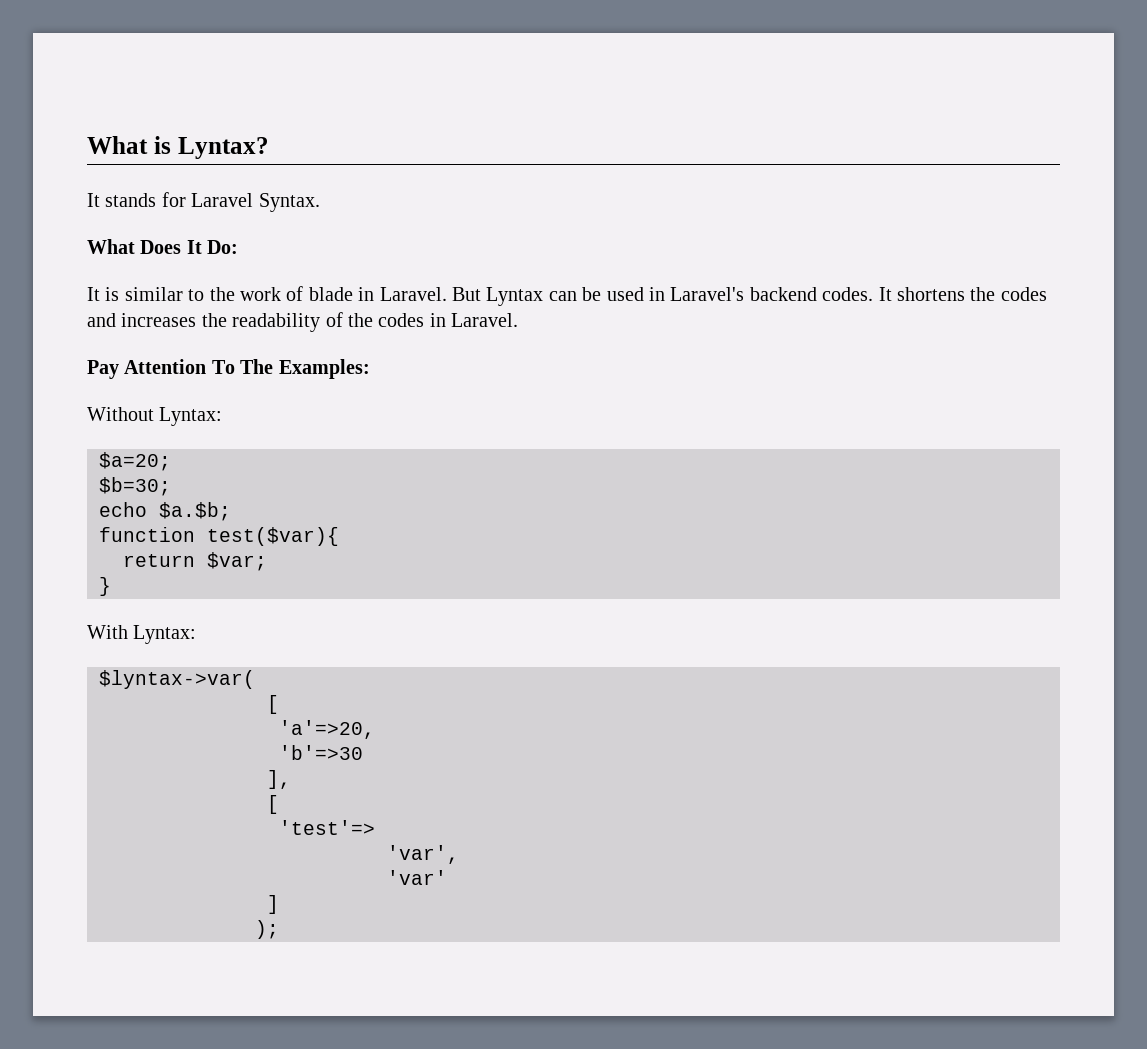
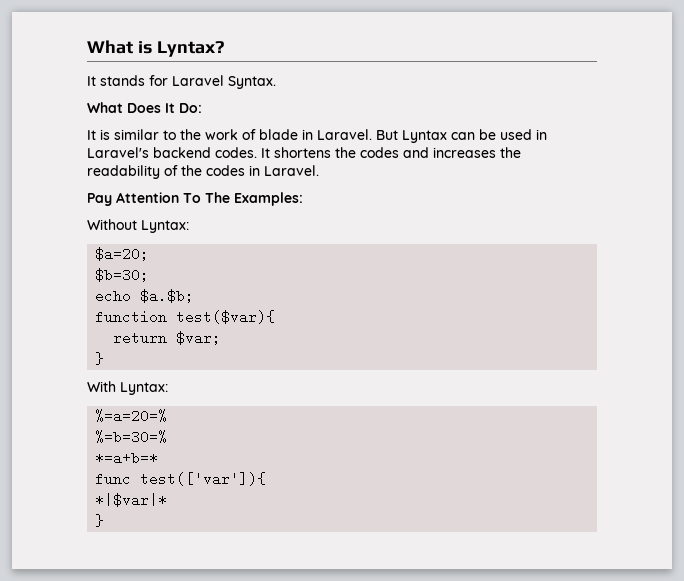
- $lyntax->var(
- [
- 'a'=>20,
- 'b'=>30
- ],
- [
- 'test'=>
- 'var',
- 'var'
- ]
- );
+ %=a=20=%
+ %=b=30=%
+ *=a+b=*
+ func test(['var']){
+ *|$var|*
+ }

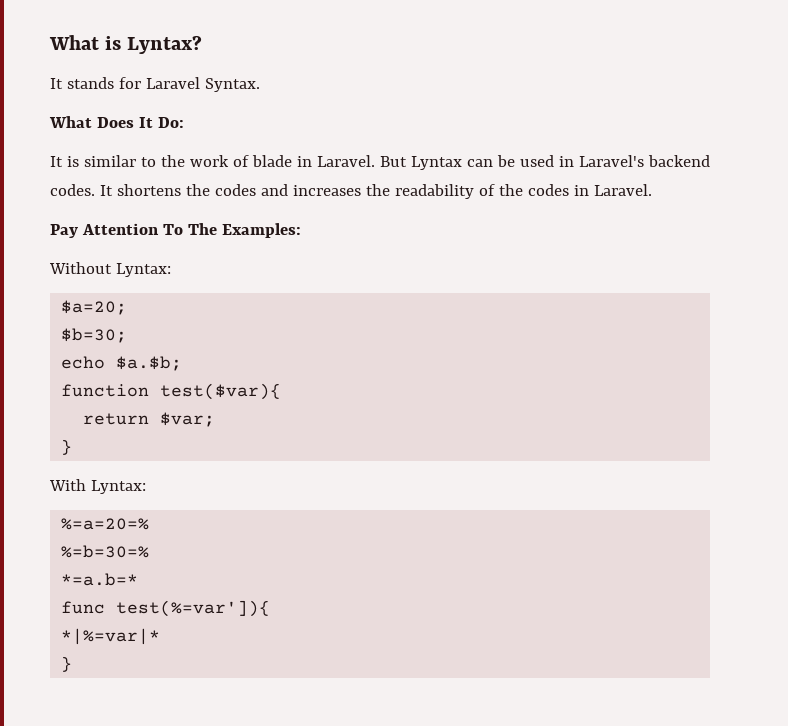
- *=a+b=*
+ *=a.b=*
- func test(['var']){
- *|$var|*
+ func test(%=var']){
+ *|%=var|*

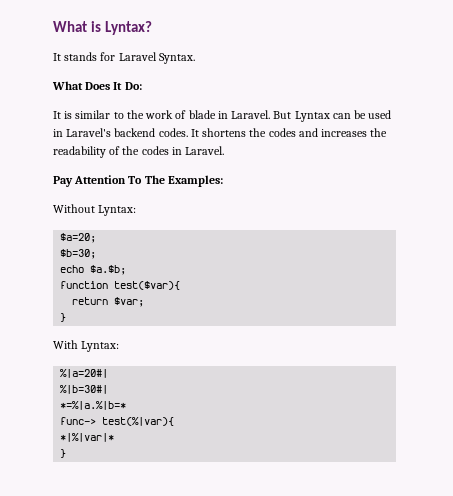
- %=a=20=%
- %=b=30=%
- *=a.b=*
- func test(%=var']){
- *|%=var|*
+ %|a=20#|
+ %|b=30#|
+ *=%|a.%|b=*
+ func-> test(%|var){
+ *|%|var|*

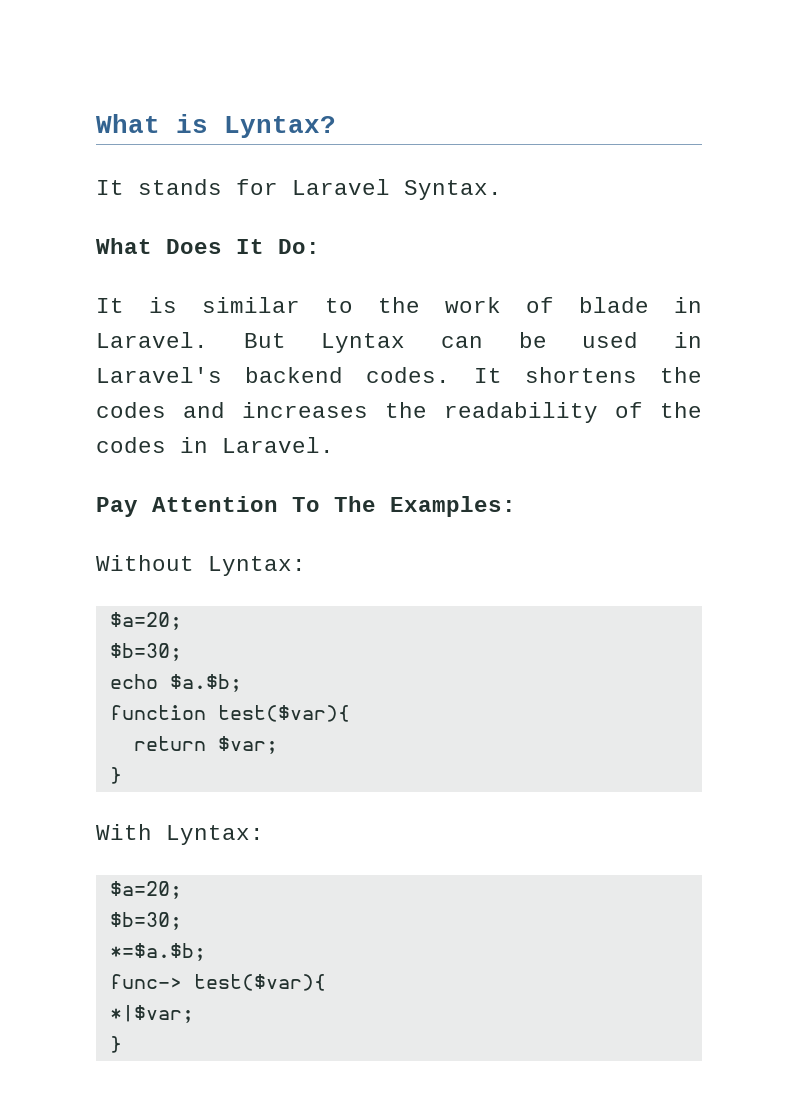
  With Lyntax:
- %|a=20#|
- %|b=30#|
- *=%|a.%|b=*
+ $a=20;
+ $b=30;
+ *=$a.$b;
- func-> test(%|var){
- *|%|var|*
+ func-> test($var){
+ *|$var;

